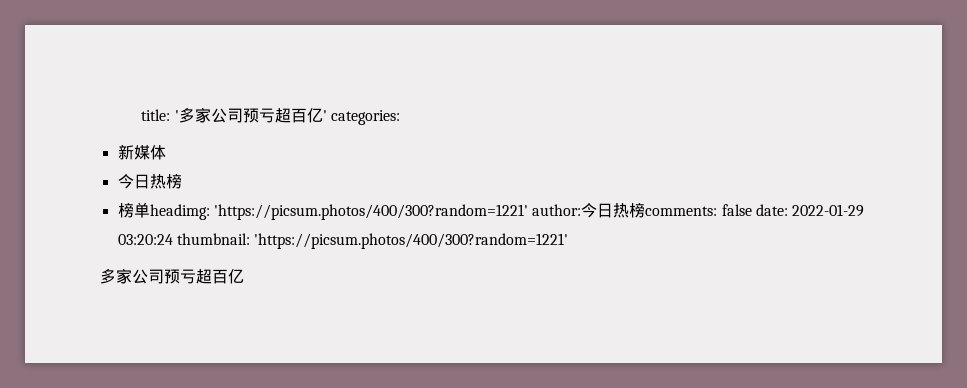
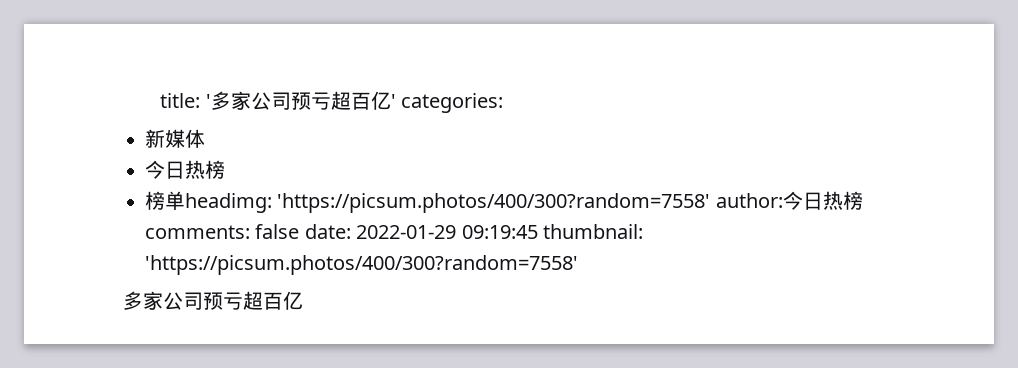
- 榜单headimg: 'https://picsum.photos/400/300?random=1221' author:今日热榜comments: false date: 2022-01-29 03:20:24 thumbnail: 'https://picsum.photos/400/300?random=1221'
+ 榜单headimg: 'https://picsum.photos/400/300?random=7558' author:今日热榜comments: false date: 2022-01-29 09:19:45 thumbnail: 'https://picsum.photos/400/300?random=7558'

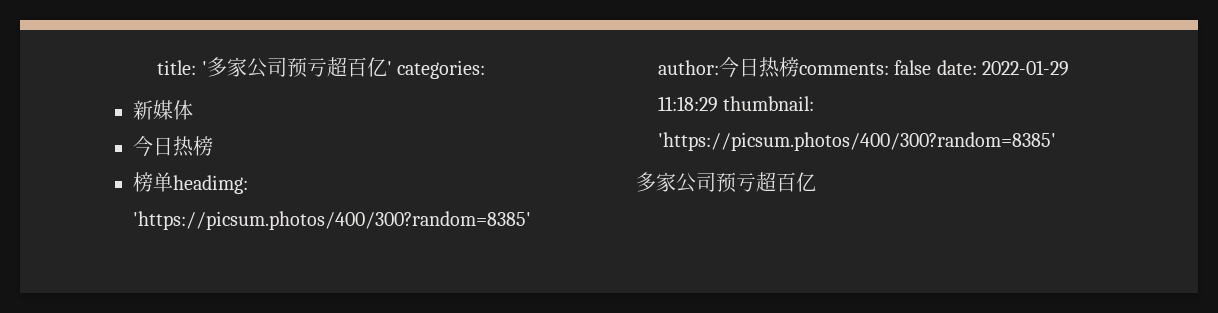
- 榜单headimg: 'https://picsum.photos/400/300?random=7558' author:今日热榜comments: false date: 2022-01-29 09:19:45 thumbnail: 'https://picsum.photos/400/300?random=7558'
+ 榜单headimg: 'https://picsum.photos/400/300?random=8385' author:今日热榜comments: false date: 2022-01-29 11:18:29 thumbnail: 'https://picsum.photos/400/300?random=8385'

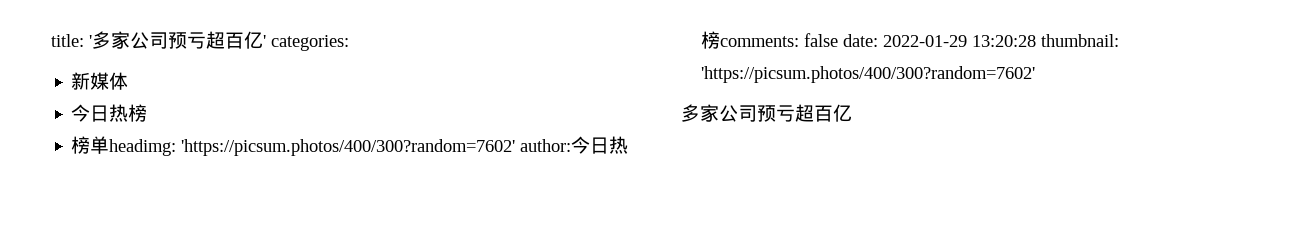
- 榜单headimg: 'https://picsum.photos/400/300?random=8385' author:今日热榜comments: false date: 2022-01-29 11:18:29 thumbnail: 'https://picsum.photos/400/300?random=8385'
+ 榜单headimg: 'https://picsum.photos/400/300?random=7602' author:今日热榜comments: false date: 2022-01-29 13:20:28 thumbnail: 'https://picsum.photos/400/300?random=7602'

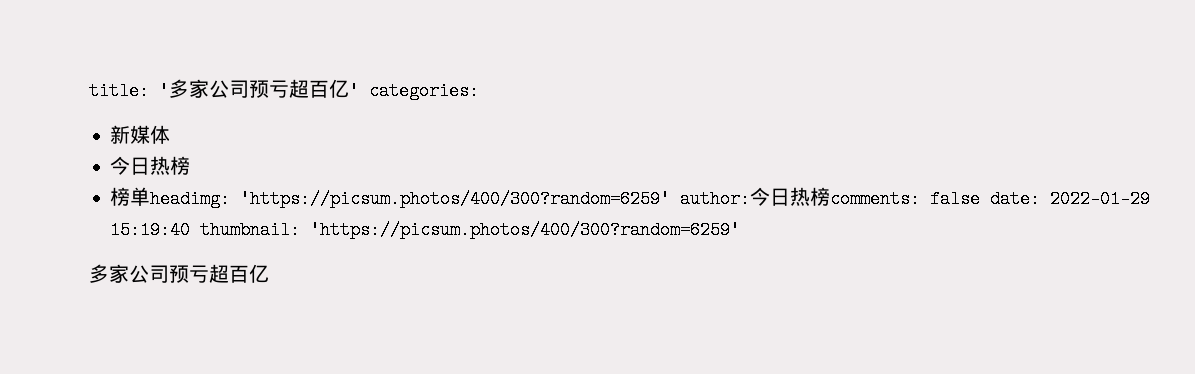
- 榜单headimg: 'https://picsum.photos/400/300?random=7602' author:今日热榜comments: false date: 2022-01-29 13:20:28 thumbnail: 'https://picsum.photos/400/300?random=7602'
+ 榜单headimg: 'https://picsum.photos/400/300?random=6259' author:今日热榜comments: false date: 2022-01-29 15:19:40 thumbnail: 'https://picsum.photos/400/300?random=6259'

